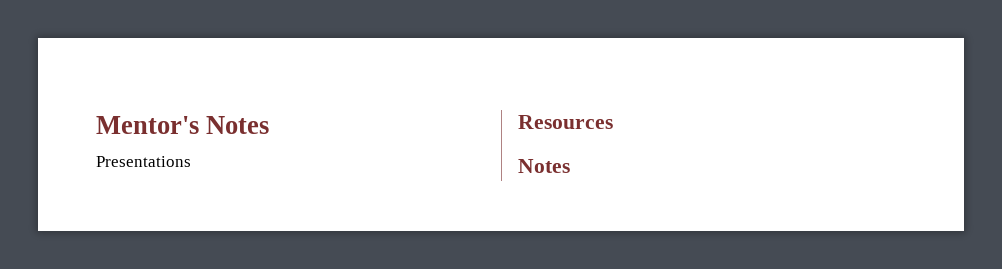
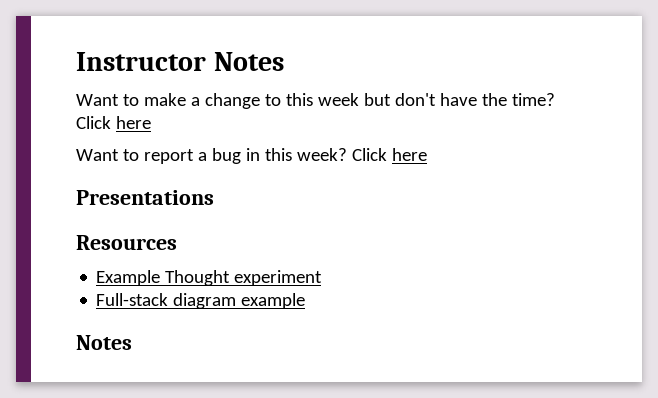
- Mentor's Notes
+ Instructor Notes
+ Want to make a change to this week but don't have the time? Click here
+ Want to report a bug in this week? Click here
  Presentations
  Resources
+ Example Thought experiment
+ Full-stack diagram example

